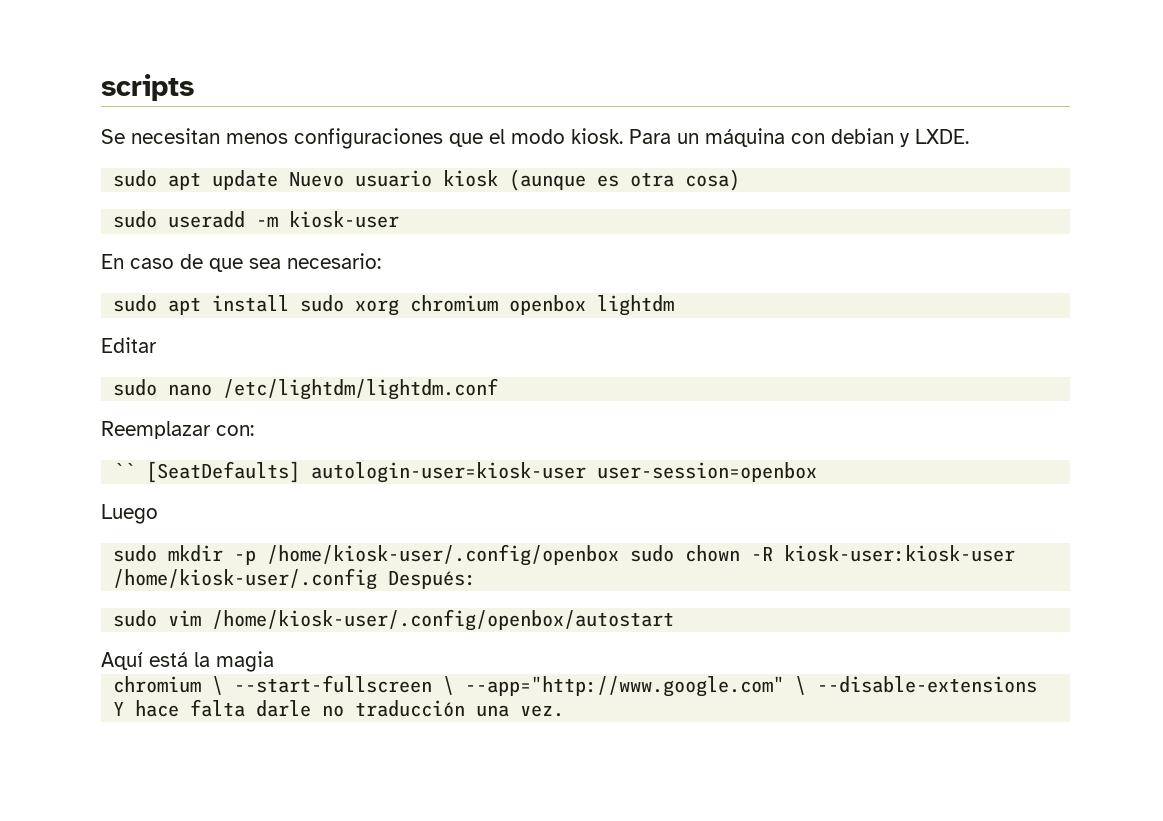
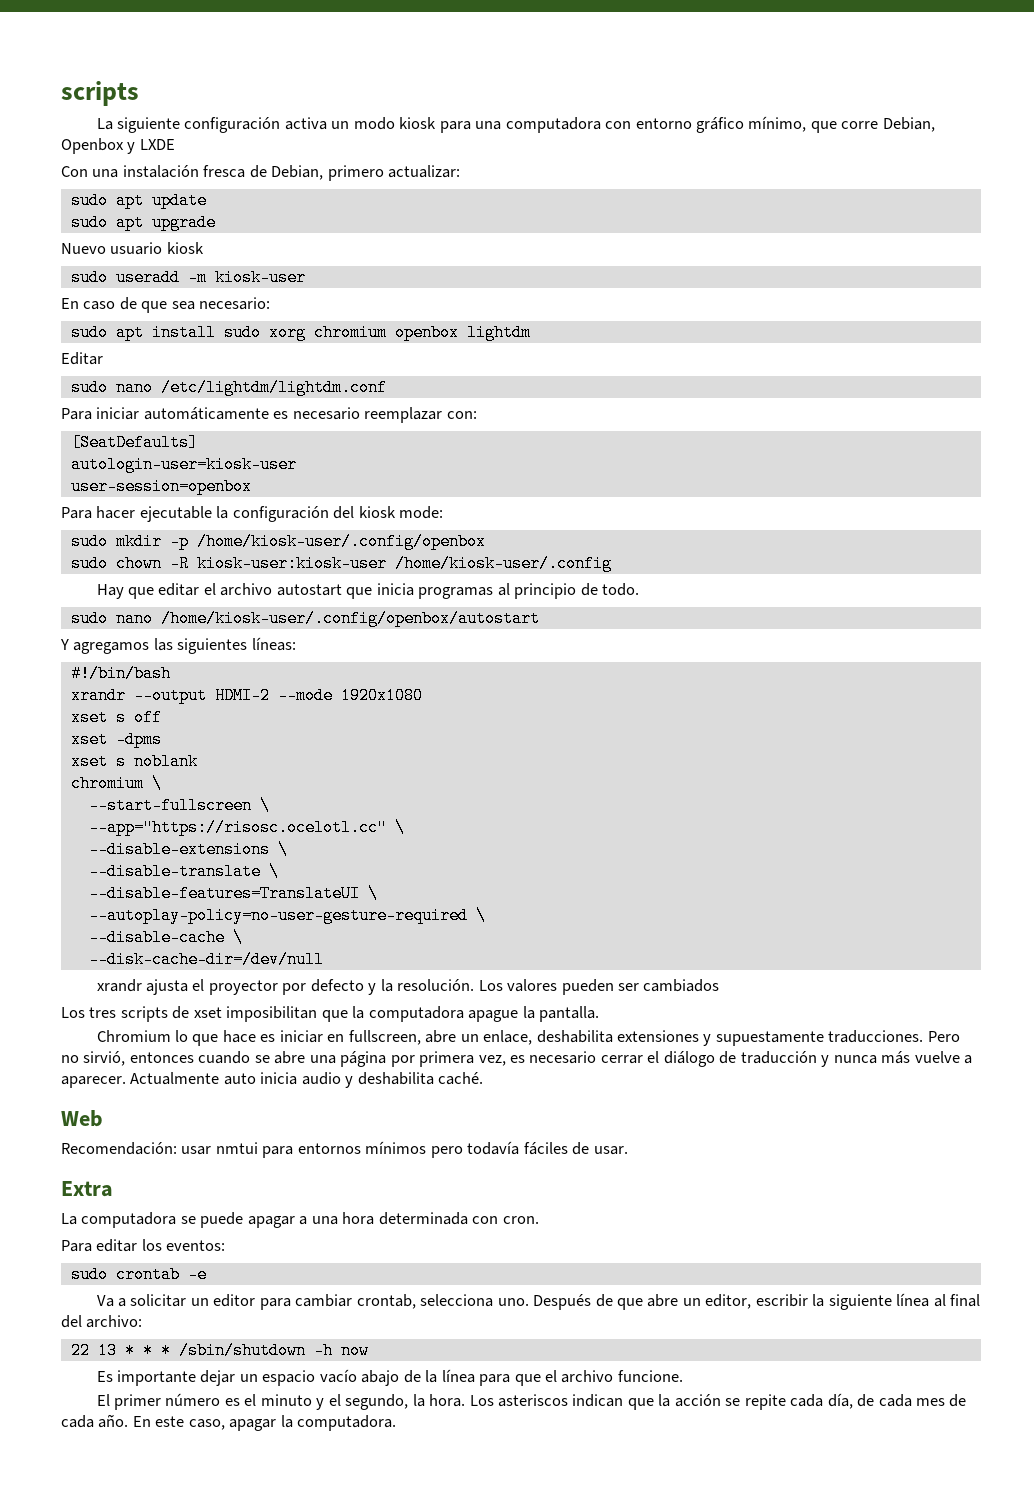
- Se necesitan menos configuraciones que el modo kiosk. Para un máquina con debian y LXDE.
+ La siguiente configuración activa un modo kiosk para una computadora con entorno gráfico mínimo, que corre Debian, Openbox y LXDE
+ Con una instalación fresca de Debian, primero actualizar:
- sudo apt update Nuevo usuario kiosk (aunque es otra cosa)
+ sudo apt update
+ sudo apt upgrade
+ Nuevo usuario kiosk
- Reemplazar con:
+ Para iniciar automáticamente es necesario reemplazar con:
- `` [SeatDefaults] autologin-user=kiosk-user user-session=openbox
+ [SeatDefaults]
+ autologin-user=kiosk-user
+ user-session=openbox
- Luego
+ Para hacer ejecutable la configuración del kiosk mode:
- sudo mkdir -p /home/kiosk-user/.config/openbox sudo chown -R kiosk-user:kiosk-user /home/kiosk-user/.config Después:
- sudo vim /home/kiosk-user/.config/openbox/autostart
+ sudo mkdir -p /home/kiosk-user/.config/openbox
+ sudo chown -R kiosk-user:kiosk-user /home/kiosk-user/.config
+ Hay que editar el archivo autostart que inicia programas al principio de todo.
+ sudo nano /home/kiosk-user/.config/openbox/autostart
- Aquí está la magia
+ Y agregamos las siguientes líneas:
+ #!/bin/bash
+ xrandr --output HDMI-2 --mode 1920x1080
+ xset s off
+ xset -dpms
+ xset s noblank
- chromium \ --start-fullscreen \ --app="http://www.google.com" \ --disable-extensions Y hace falta darle no traducción una vez.
+ chromium \
+ --start-fullscreen \
+ --app="https://risosc.ocelotl.cc" \
+ --disable-extensions \
+ --disable-translate \
+ --disable-features=TranslateUI \
+ --autoplay-policy=no-user-gesture-required \
+ --disable-cache \
+ --disk-cache-dir=/dev/null
+ xrandr ajusta el proyector por defecto y la resolución. Los valores pueden ser cambiados
+ Los tres scripts de xset imposibilitan que la computadora apague la pantalla.
+ Chromium lo que hace es iniciar en fullscreen, abre un enlace, deshabilita extensiones y supuestamente traducciones. Pero no sirvió, entonces cuando se abre una página por primera vez, es necesario cerrar el diálogo de traducción y nunca más vuelve a aparecer. Actualmente auto inicia audio y deshabilita caché.
+ Web
+ Recomendación: usar nmtui para entornos mínimos pero todavía fáciles de usar.
+ Extra
+ La computadora se puede apagar a una hora determinada con cron.
+ Para editar los eventos:
+ sudo crontab -e
+ Va a solicitar un editor para cambiar crontab, selecciona uno. Después de que abre un editor, escribir la siguiente línea al final del archivo:
+ 22 13 * * * /sbin/shutdown -h now
+ Es importante dejar un espacio vacío abajo de la línea para que el archivo funcione.
+ El primer número es el minuto y el segundo, la hora. Los asteriscos indican que la acción se repite cada día, de cada mes de cada año. En este caso, apagar la computadora.

